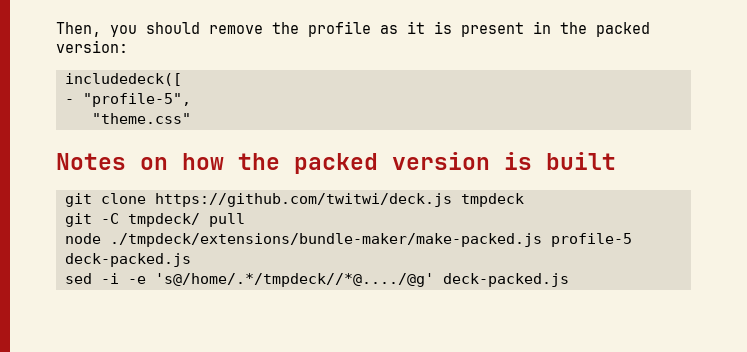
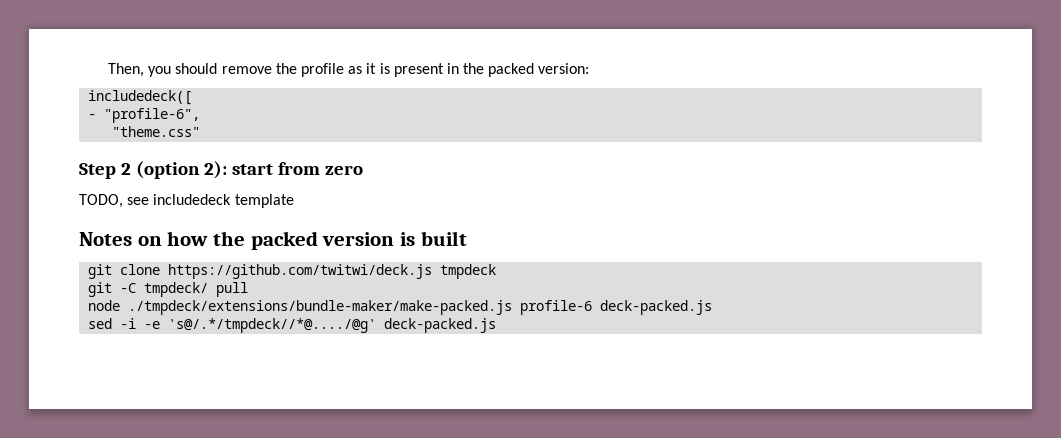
- - "profile-5",
+ - "profile-6",
+ Step 2 (option 2): start from zero
+ TODO, see includedeck template
- node ./tmpdeck/extensions/bundle-maker/make-packed.js profile-5 deck-packed.js
+ node ./tmpdeck/extensions/bundle-maker/make-packed.js profile-6 deck-packed.js
- sed -i -e 's@/home/.*/tmpdeck//*@..../@g' deck-packed.js
+ sed -i -e 's@/.*/tmpdeck//*@..../@g' deck-packed.js

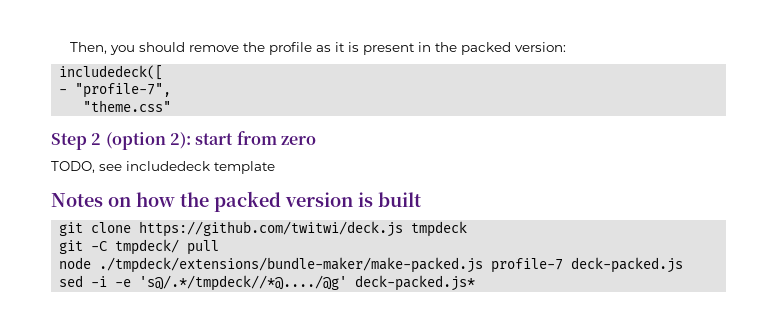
- - "profile-6",
+ - "profile-7",
- node ./tmpdeck/extensions/bundle-maker/make-packed.js profile-6 deck-packed.js
+ node ./tmpdeck/extensions/bundle-maker/make-packed.js profile-7 deck-packed.js
- sed -i -e 's@/.*/tmpdeck//*@..../@g' deck-packed.js
+ sed -i -e 's@/.*/tmpdeck//*@..../@g' deck-packed.js*

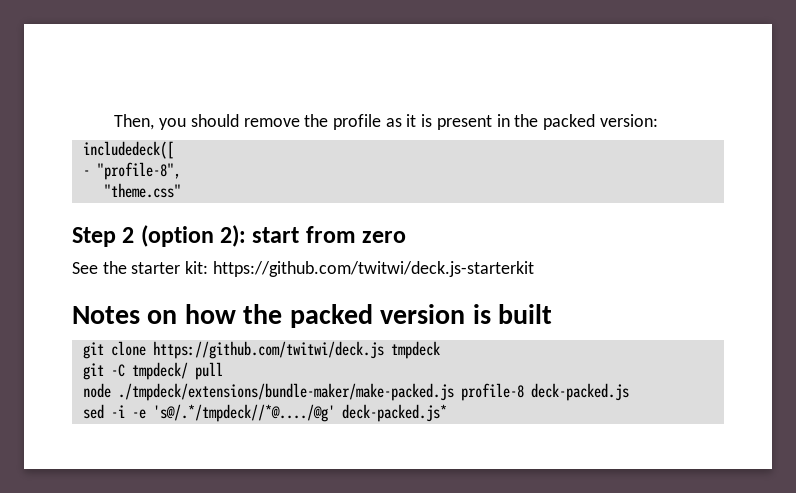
- - "profile-7",
+ - "profile-8",
- TODO, see includedeck template
+ See the starter kit: https://github.com/twitwi/deck.js-starterkit
- node ./tmpdeck/extensions/bundle-maker/make-packed.js profile-7 deck-packed.js
+ node ./tmpdeck/extensions/bundle-maker/make-packed.js profile-8 deck-packed.js

